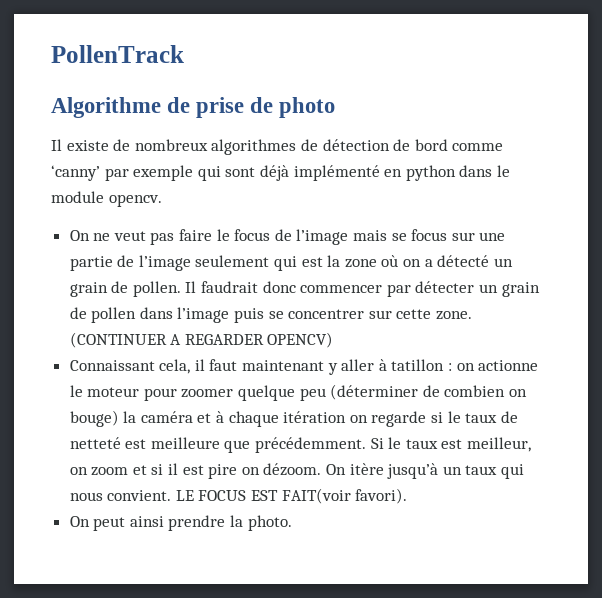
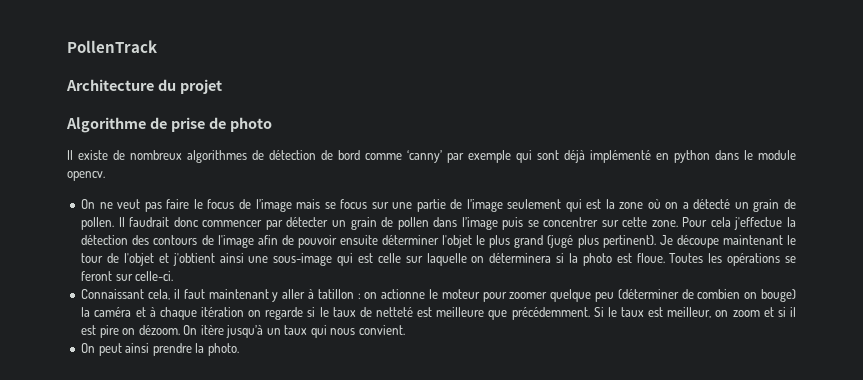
+ Architecture du projet
- (CONTINUER A REGARDER OPENCV)
+ Pour cela j'effectue la détection des contours de l'image afin de pouvoir ensuite déterminer l'objet le plus grand (jugé plus pertinent). Je découpe maintenant le tour de l'objet et j'obtient ainsi une sous-image qui est celle sur laquelle on déterminera si la photo est floue. Toutes les opérations se feront sur celle-ci.
- LE FOCUS EST FAIT(voir favori).

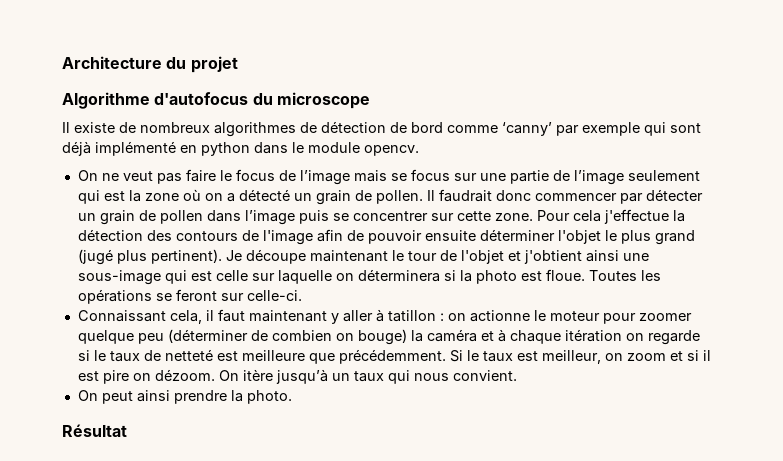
- PollenTrack
- Algorithme de prise de photo
+ Algorithme d'autofocus du microscope
+ Résultat

